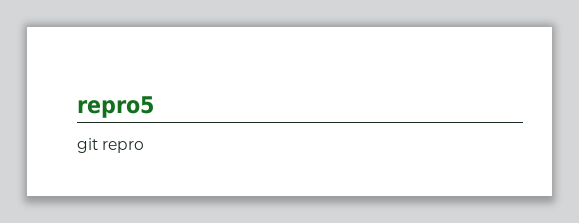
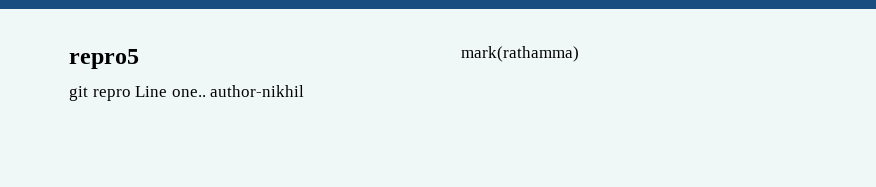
- git repro
+ git repro Line one.. author-nikhil mark(rathamma)

